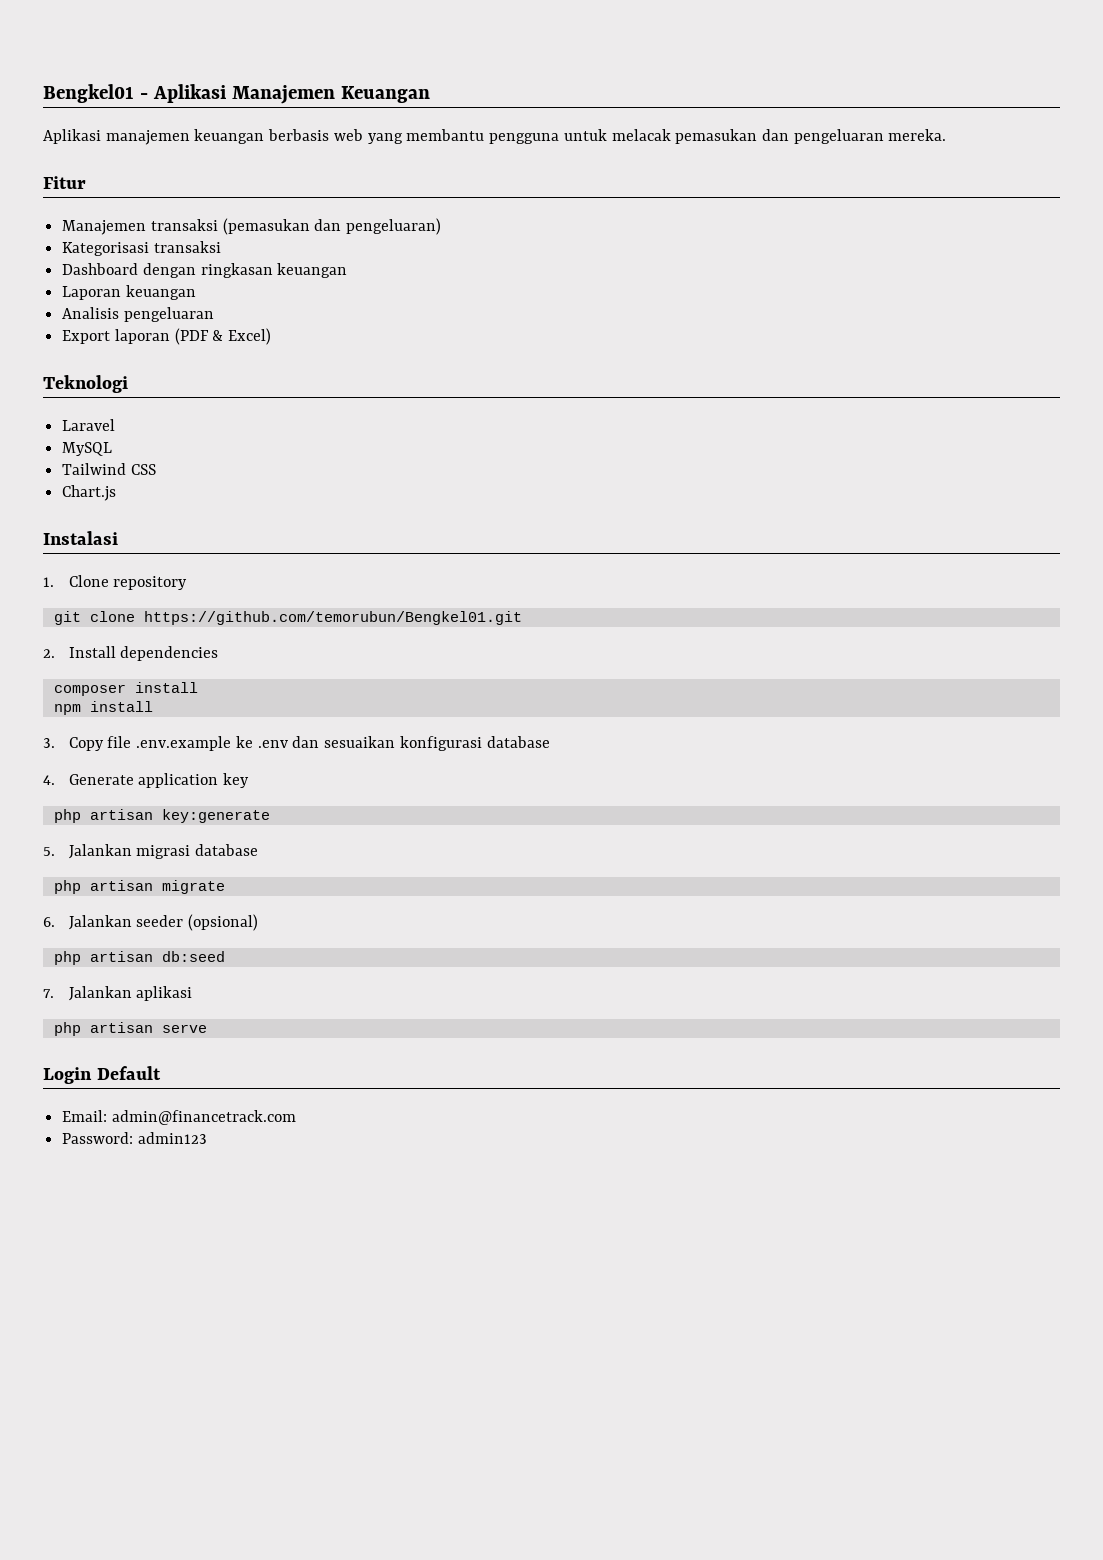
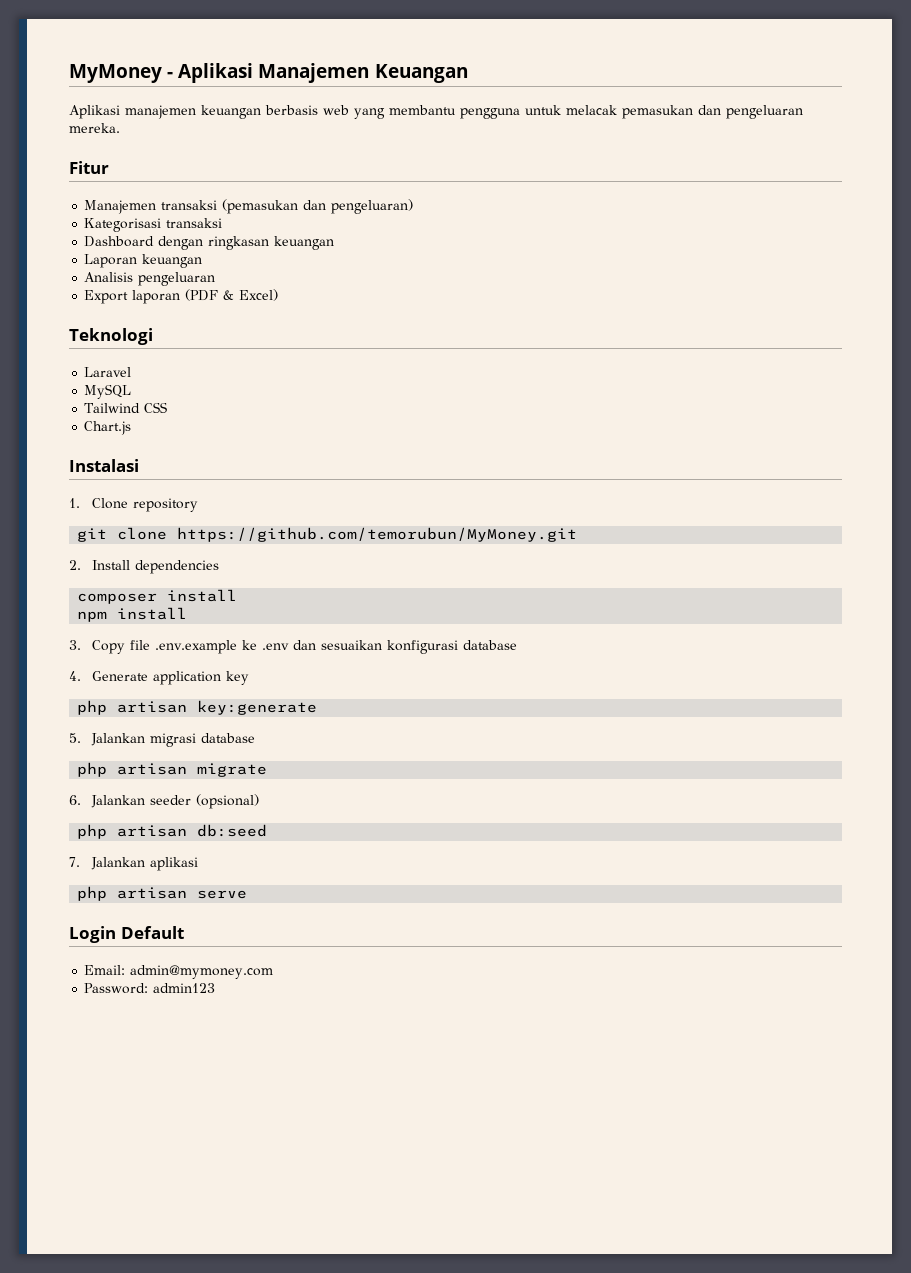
- Bengkel01 - Aplikasi Manajemen Keuangan
+ MyMoney - Aplikasi Manajemen Keuangan
- git clone https://github.com/temorubun/Bengkel01.git
+ git clone https://github.com/temorubun/MyMoney.git
- Email: admin@financetrack.com
+ Email: admin@mymoney.com

